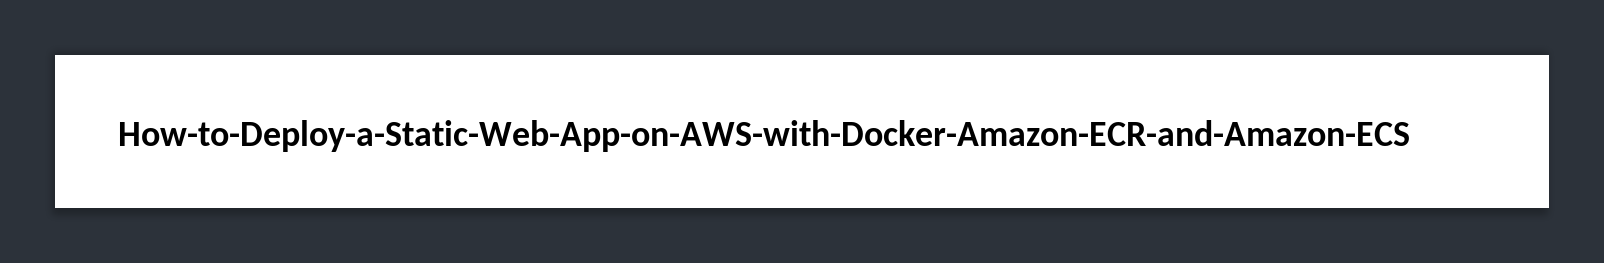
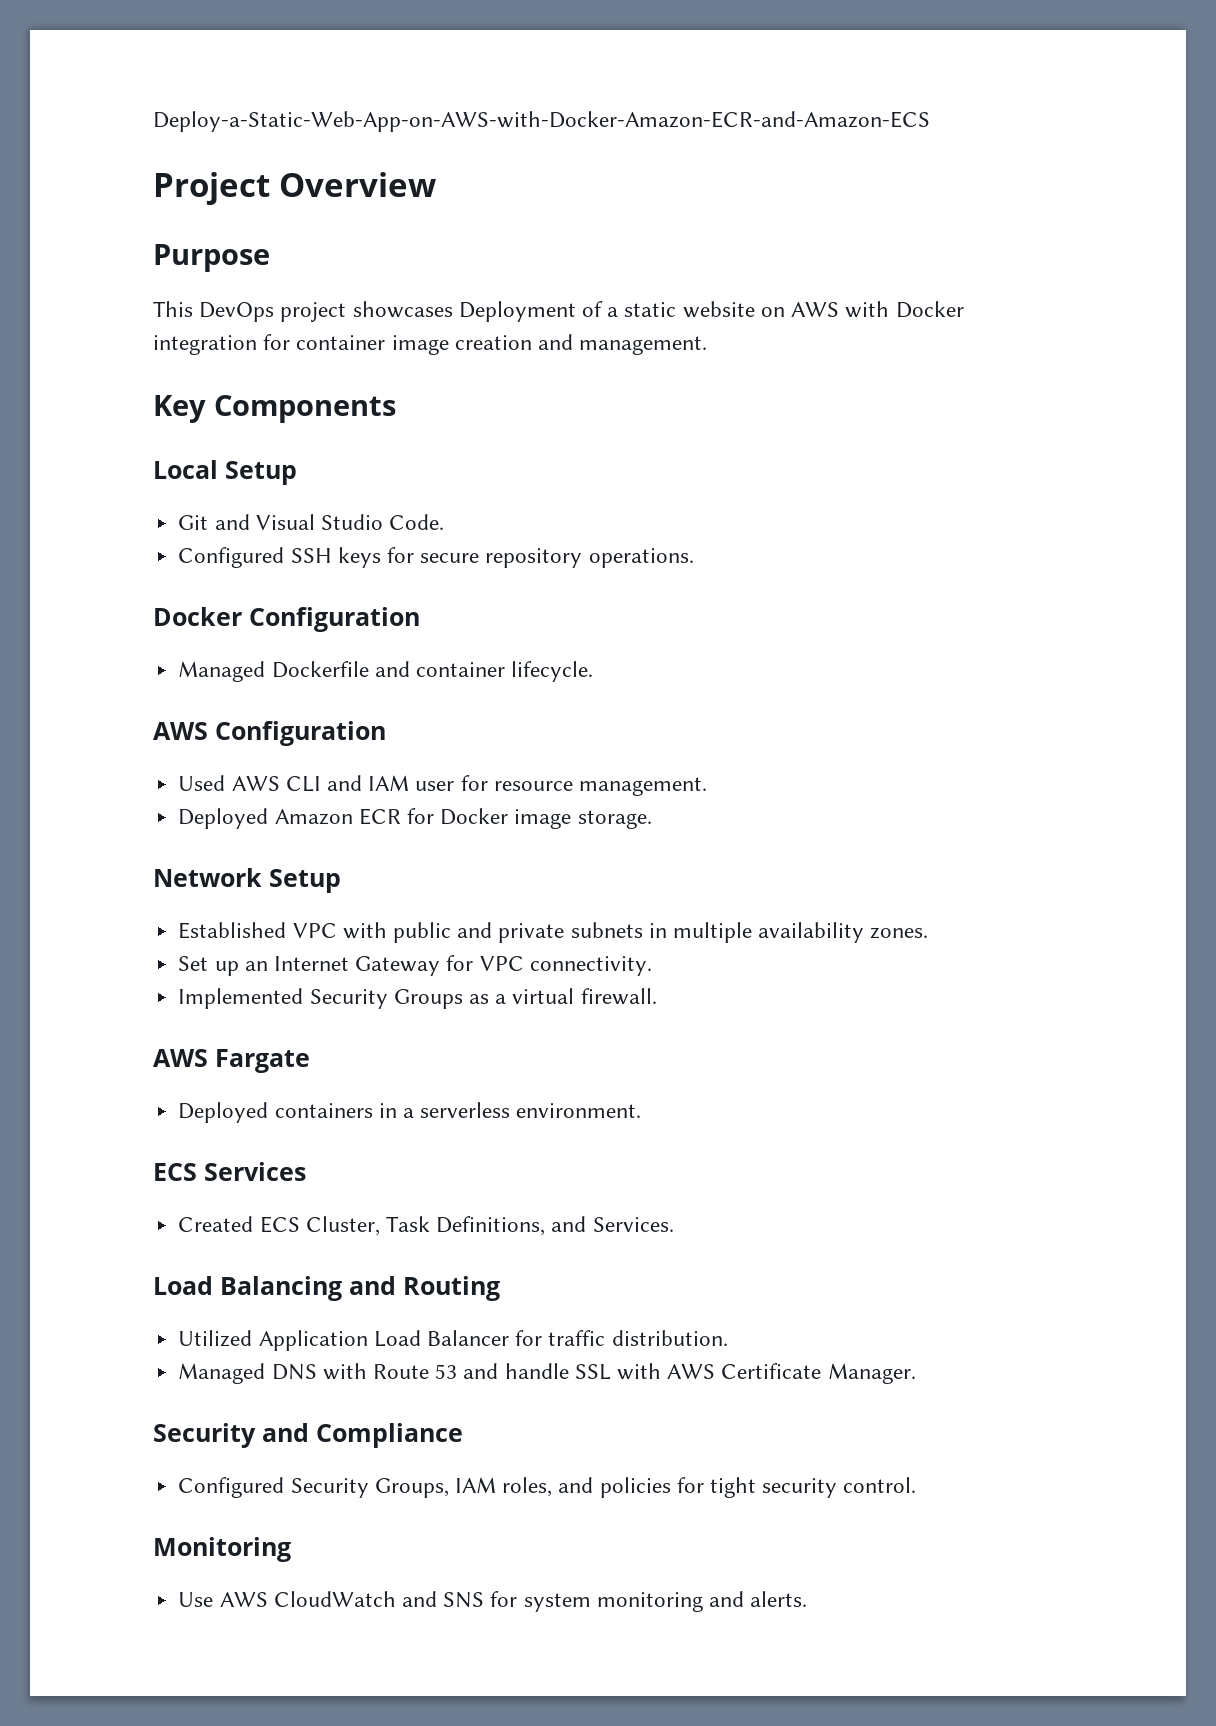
- How-to-Deploy-a-Static-Web-App-on-AWS-with-Docker-Amazon-ECR-and-Amazon-ECS
+ Deploy-a-Static-Web-App-on-AWS-with-Docker-Amazon-ECR-and-Amazon-ECS
+ Project Overview
+ Purpose
+ This DevOps project showcases Deployment of a static website on AWS with Docker integration for container image creation and management.
+ Key Components
+ Local Setup
+ Git and Visual Studio Code.
+ Configured SSH keys for secure repository operations.
+ Docker Configuration
+ Managed Dockerfile and container lifecycle.
+ AWS Configuration
+ Used AWS CLI and IAM user for resource management.
+ Deployed Amazon ECR for Docker image storage.
+ Network Setup
+ Established VPC with public and private subnets in multiple availability zones.
+ Set up an Internet Gateway for VPC connectivity.
+ Implemented Security Groups as a virtual firewall.
+ AWS Fargate
+ Deployed containers in a serverless environment.
+ ECS Services
+ Created ECS Cluster, Task Definitions, and Services.
+ Load Balancing and Routing
+ Utilized Application Load Balancer for traffic distribution.
+ Managed DNS with Route 53 and handle SSL with AWS Certificate Manager.
+ Security and Compliance
+ Configured Security Groups, IAM roles, and policies for tight security control.
+ Monitoring
+ Use AWS CloudWatch and SNS for system monitoring and alerts.

